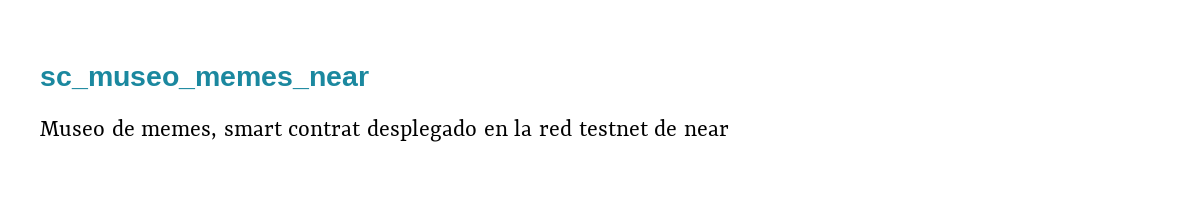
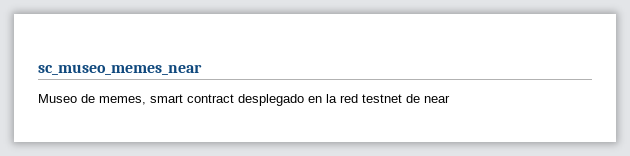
- Museo de memes, smart contrat desplegado en la red testnet de near
+ Museo de memes, smart contract desplegado en la red testnet de near

